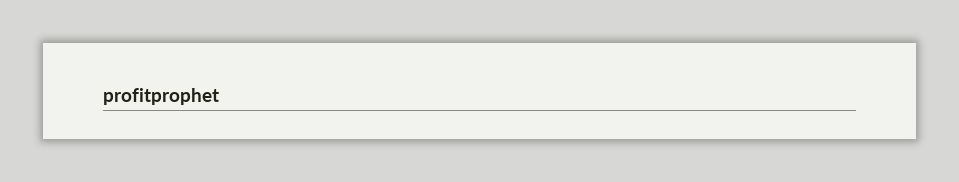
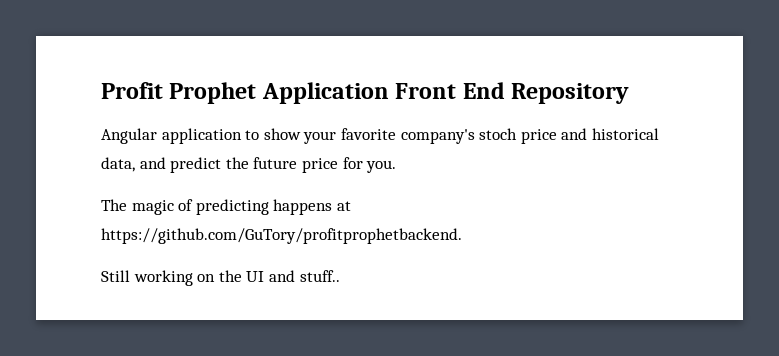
- profitprophet
+ Profit Prophet Application Front End Repository
+ Angular application to show your favorite company's stoch price and historical data, and predict the future price for you.
+ The magic of predicting happens at https://github.com/GuTory/profitprophetbackend.
+ Still working on the UI and stuff..

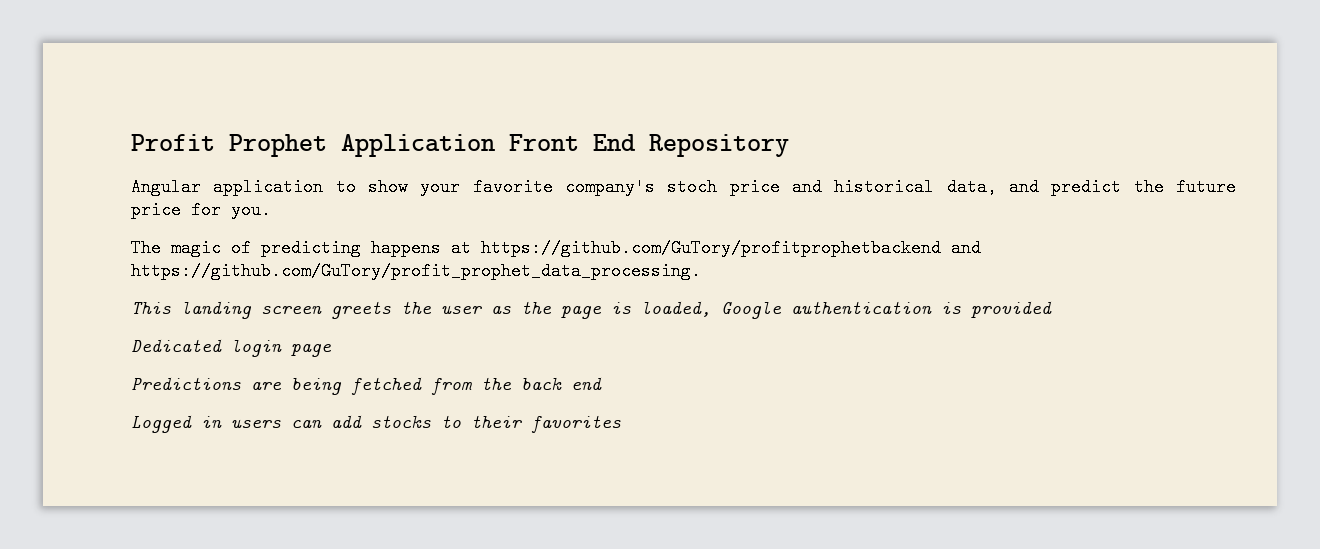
- The magic of predicting happens at https://github.com/GuTory/profitprophetbackend.
- Still working on the UI and stuff..
+ The magic of predicting happens at https://github.com/GuTory/profitprophetbackend and https://github.com/GuTory/profit_prophet_data_processing.
+ This landing screen greets the user as the page is loaded, Google authentication is provided
+ Dedicated login page
+ Predictions are being fetched from the back end
+ Logged in users can add stocks to their favorites

